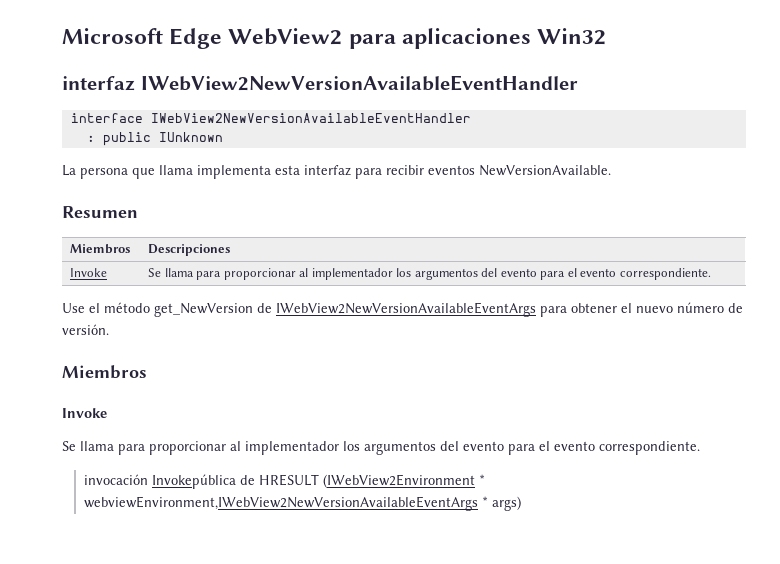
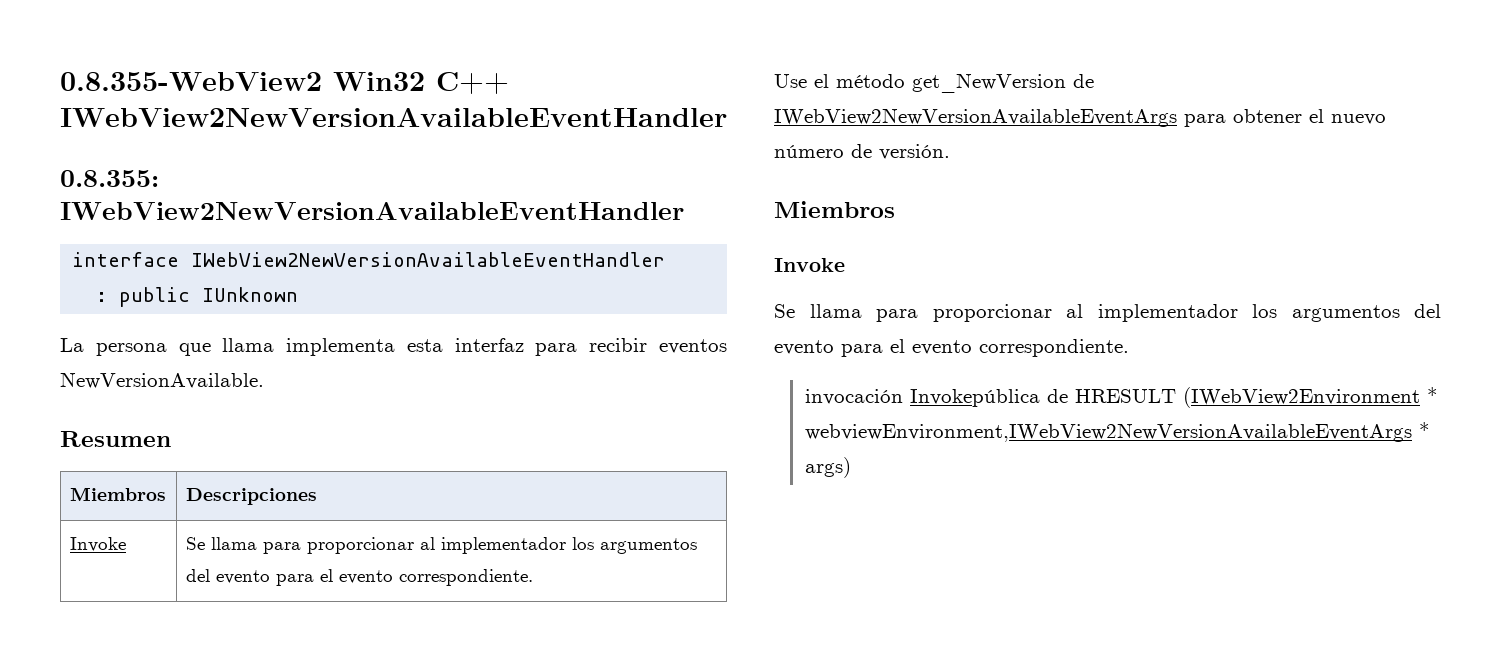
- Microsoft Edge WebView2 para aplicaciones Win32
- interfaz IWebView2NewVersionAvailableEventHandler
+ 0.8.355-WebView2 Win32 C++ IWebView2NewVersionAvailableEventHandler
+ 0.8.355: IWebView2NewVersionAvailableEventHandler

